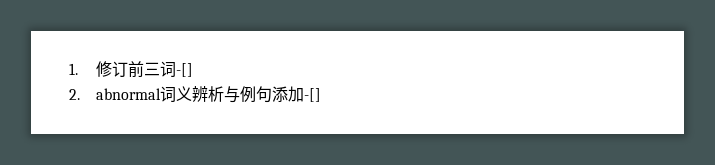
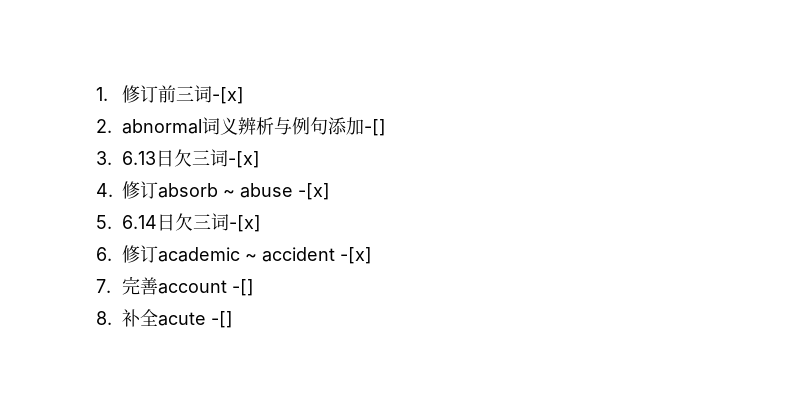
- 1.修订前三词-[]
+ 1.修订前三词-[x]
+ 3. 6.13日欠三词-[x]
+ 4.修订absorb ~ abuse -[x]
+ 5. 6.14日欠三词-[x]
+ 6.修订academic ~ accident -[x]
+ 7.完善account -[]
+ 8.补全acute -[]

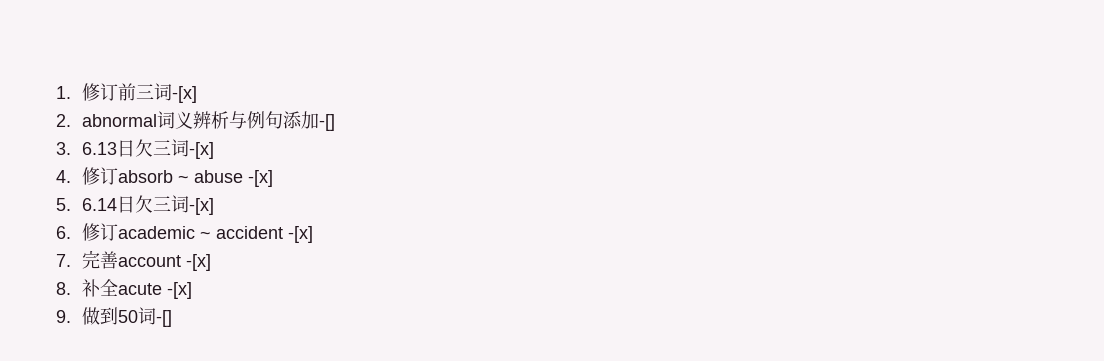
- 7.完善account -[]
+ 7.完善account -[x]
- 8.补全acute -[]
+ 8.补全acute -[x]
+ 9.做到50词-[]

